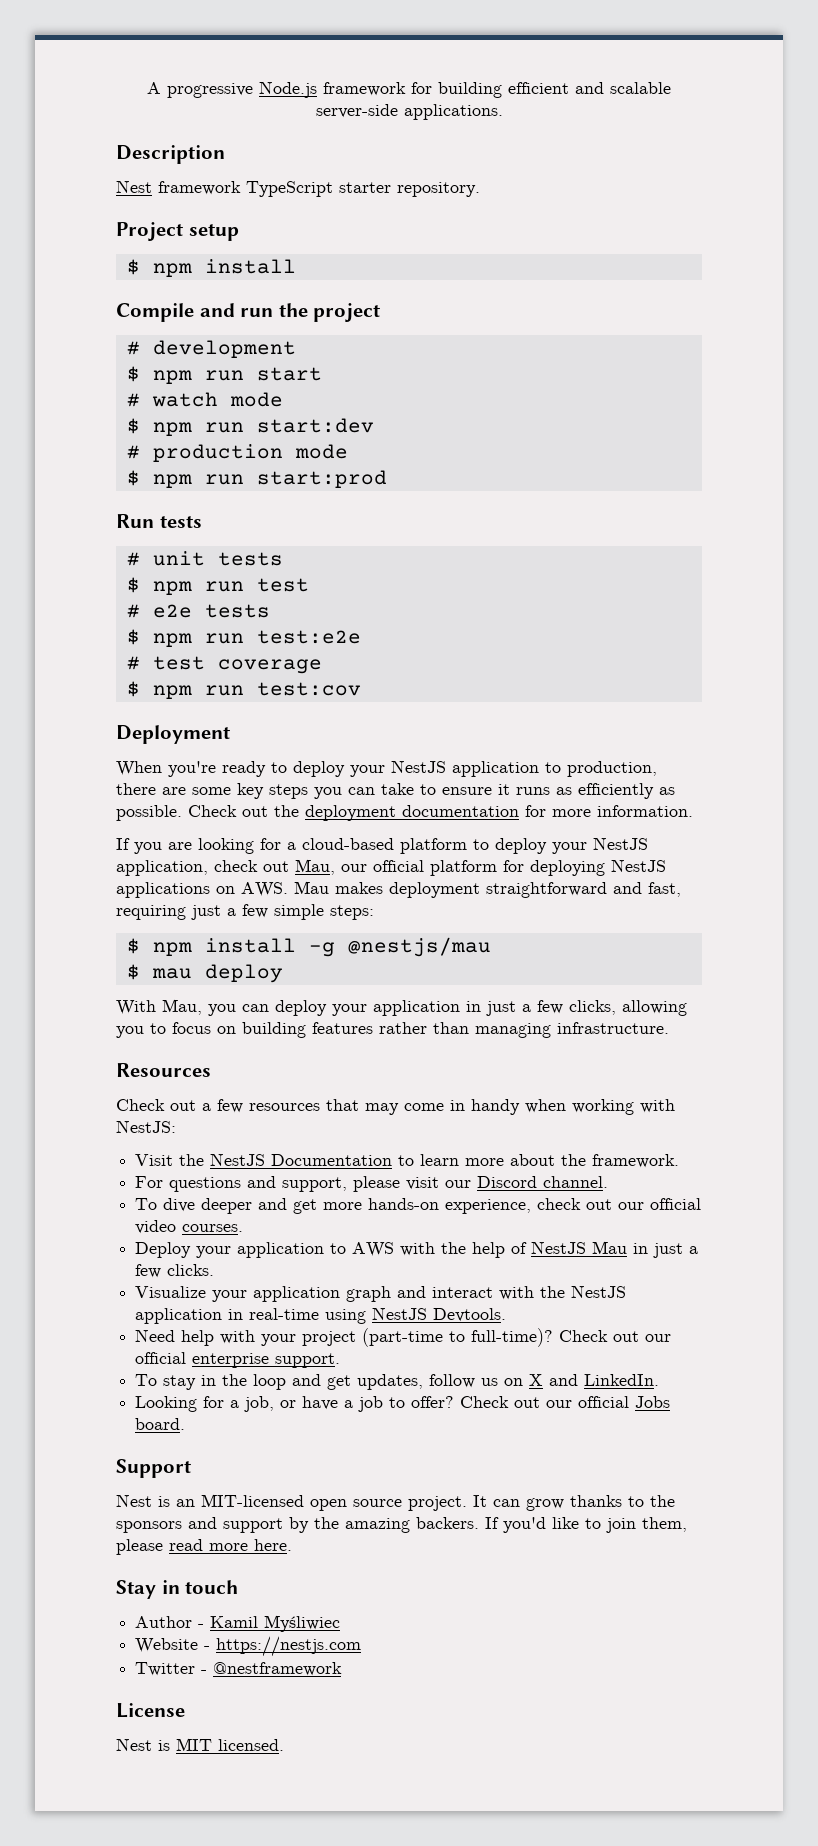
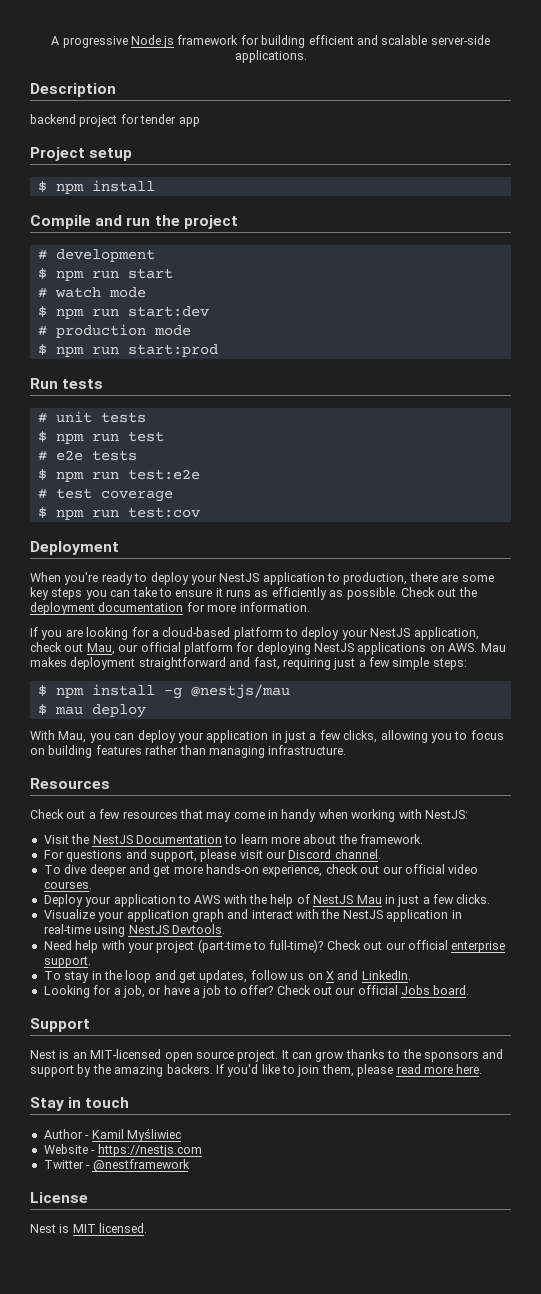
- Nest framework TypeScript starter repository.
+ backend project for tender app

